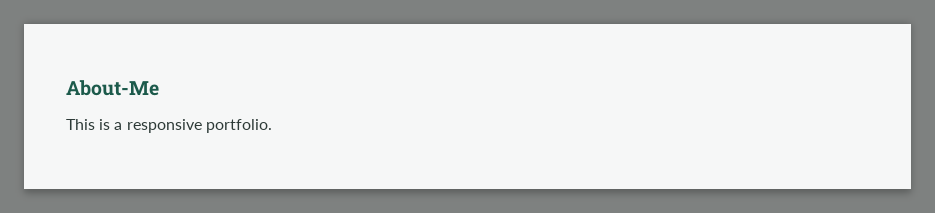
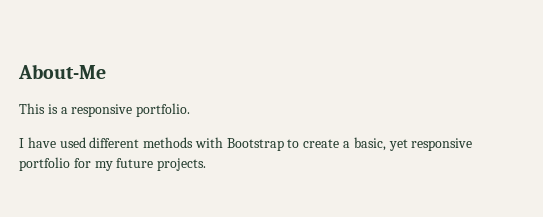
+ I have used different methods with Bootstrap to create a basic, yet responsive portfolio for my future projects.

